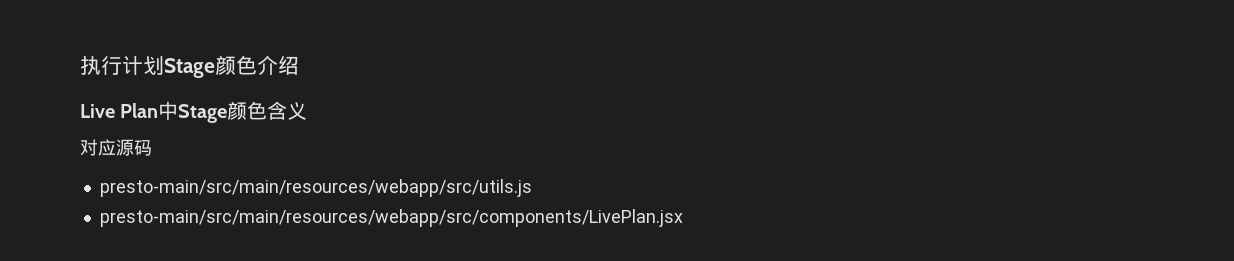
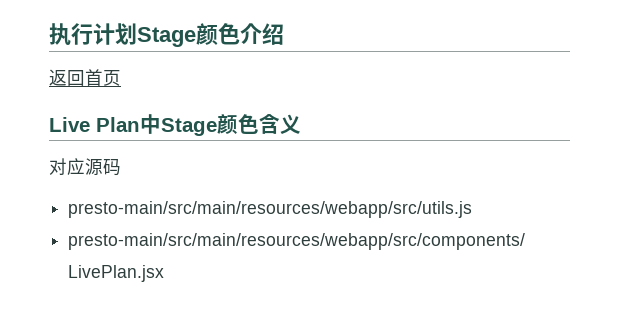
+ 返回首页

